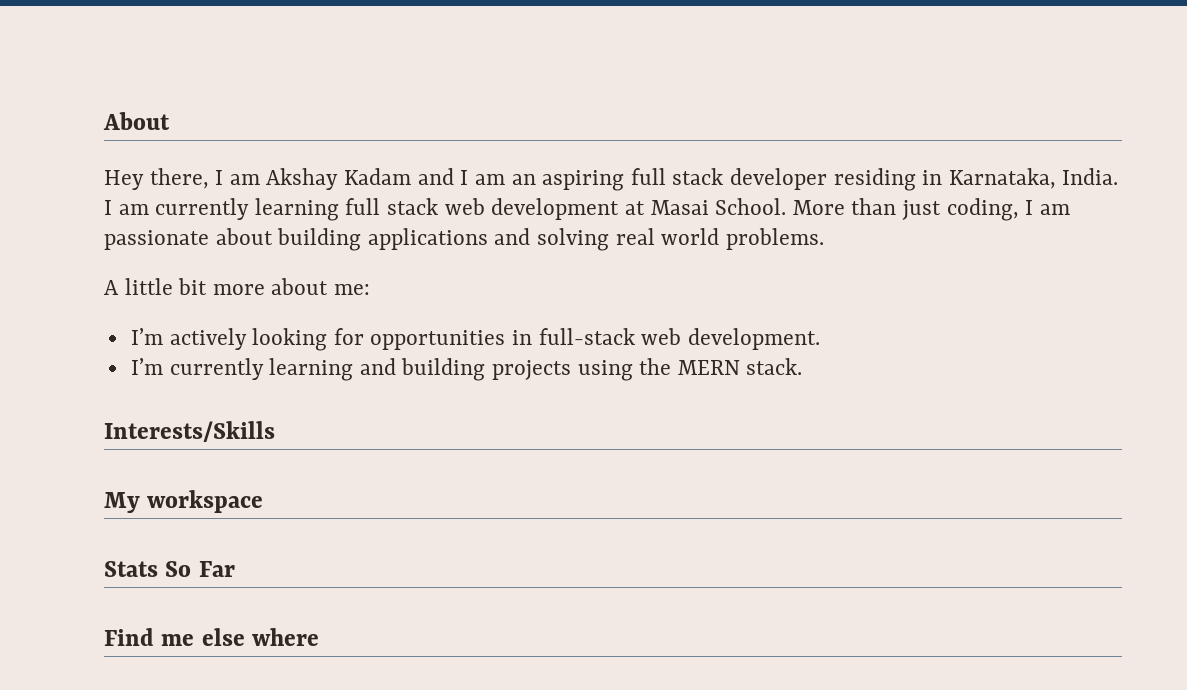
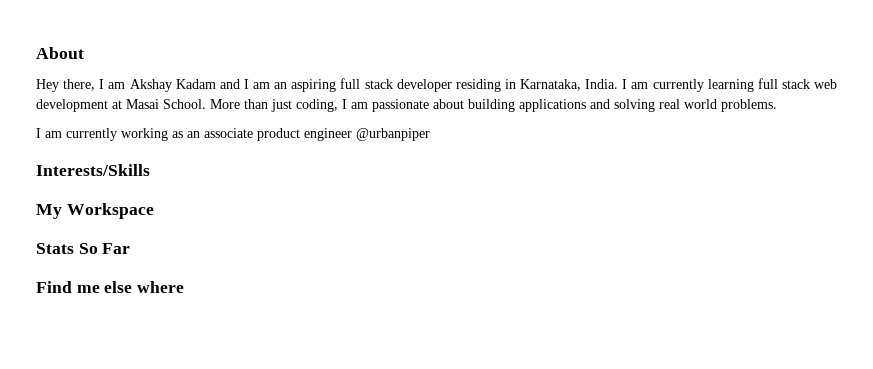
- A little bit more about me:
- I’m actively looking for opportunities in full-stack web development.
- I’m currently learning and building projects using the MERN stack.
+ I am currently working as an associate product engineer @urbanpiper
- My workspace
+ My Workspace

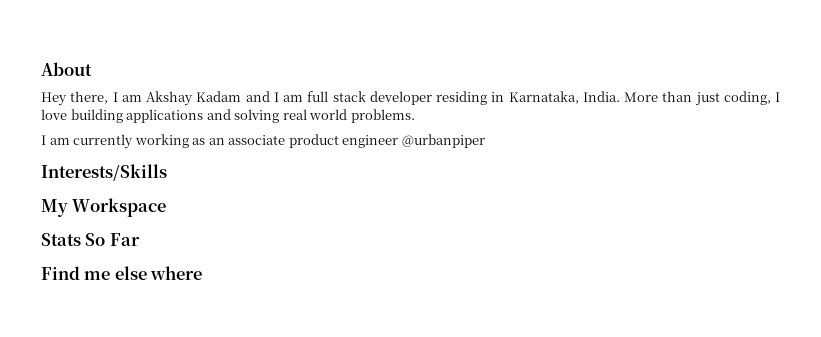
- Hey there, I am Akshay Kadam and I am an aspiring full stack developer residing in Karnataka, India.
+ Hey there, I am Akshay Kadam and I am full stack developer residing in Karnataka, India.
- I am currently learning full stack web development at Masai School.
- More than just coding, I am passionate about building applications and solving real world problems.
+ More than just coding, I love building applications and solving real world problems.

